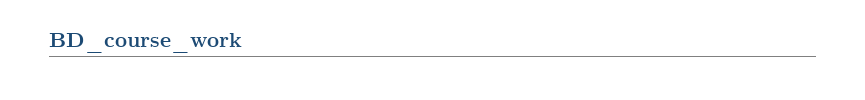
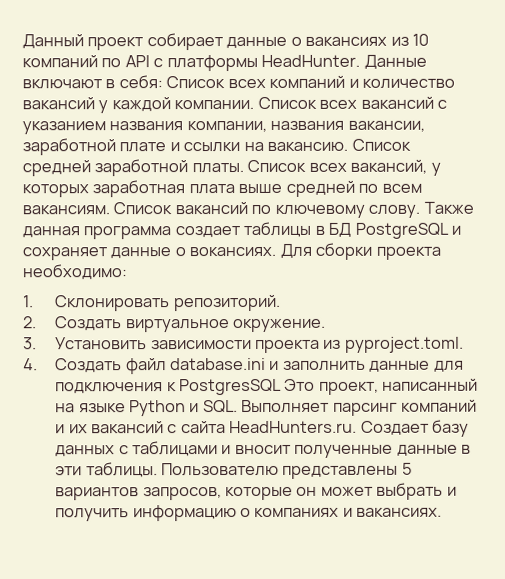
- BD_course_work
+ Данный проект собирает данные о вакансиях из 10 компаний по API с платформы HeadHunter. Данные включают в себя: Список всех компаний и количество вакансий у каждой компании. Список всех вакансий с указанием названия компании, названия вакансии, заработной плате и ссылки на вакансию. Список средней заработной платы. Список всех вакансий, у которых заработная плата выше средней по всем вакансиям. Список вакансий по ключевому слову. Также данная программа создает таблицы в БД PostgreSQL и сохраняет данные о вокансиях. Для сборки проекта необходимо:
+ 1. Склонировать репозиторий.
+ 2. Создать виртуальное окружение.
+ 3. Установить зависимости проекта из pyproject.toml.
+ 4. Создать файл database.ini и заполнить данные для подключения к PostgresSQL Это проект, написанный на языке Python и SQL. Выполняет парсинг компаний и их вакансий с сайта HeadHunters.ru. Создает базу данных с таблицами и вносит полученные данные в эти таблицы. Пользователю представлены 5 вариантов запросов, которые он может выбрать и получить информацию о компаниях и вакансиях.

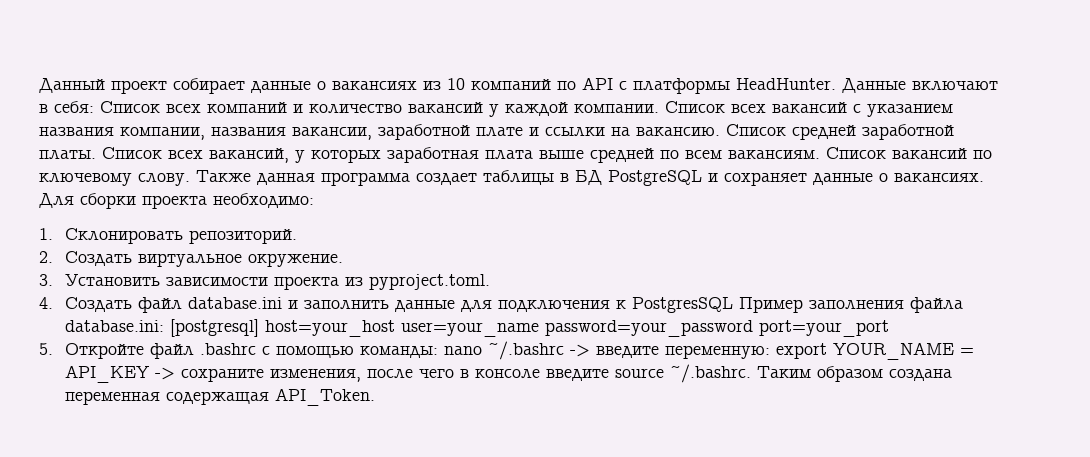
- Также данная программа создает таблицы в БД PostgreSQL и сохраняет данные о вокансиях.
+ Также данная программа создает таблицы в БД PostgreSQL и сохраняет данные о вакансиях.
- 4. Создать файл database.ini и заполнить данные для подключения к PostgresSQL Это проект, написанный на языке Python и SQL. Выполняет парсинг компаний и их вакансий с сайта HeadHunters.ru. Создает базу данных с таблицами и вносит полученные данные в эти таблицы. Пользователю представлены 5 вариантов запросов, которые он может выбрать и получить информацию о компаниях и вакансиях.
+ 4. Создать файл database.ini и заполнить данные для подключения к PostgresSQL Пример заполнения файла database.ini: [postgresql] host=your_host user=your_name password=your_password port=your_port
+ 5. Откройте файл .bashrc с помощью команды: nano ~/.bashrc -> введите переменную: export YOUR_NAME = API_KEY -> сохраните изменения, после чего в консоле введите source ~/.bashrc. Таким образом создана переменная содержащая API_Token.

